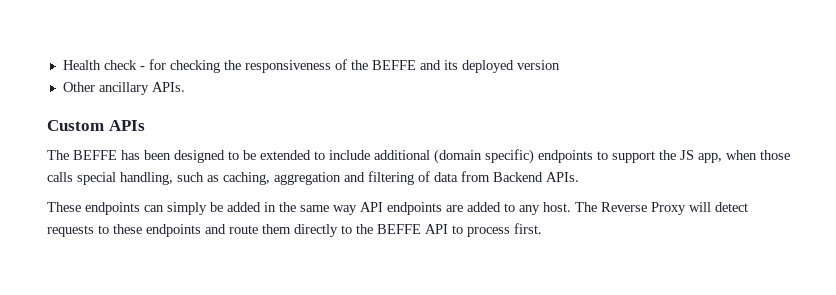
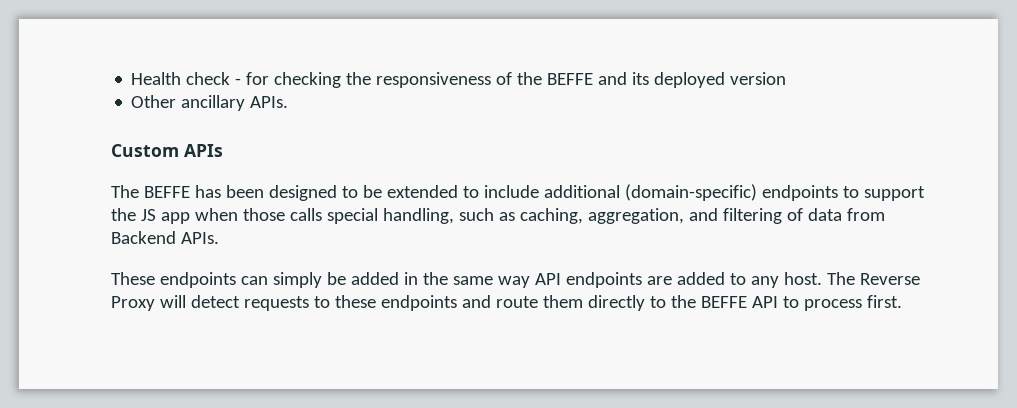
- The BEFFE has been designed to be extended to include additional (domain specific) endpoints to support the JS app, when those calls special handling, such as caching, aggregation and filtering of data from Backend APIs.
+ The BEFFE has been designed to be extended to include additional (domain-specific) endpoints to support the JS app when those calls special handling, such as caching, aggregation, and filtering of data from Backend APIs.

